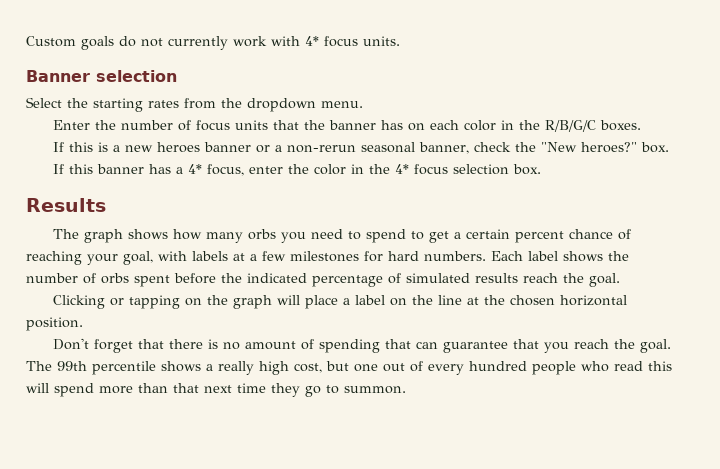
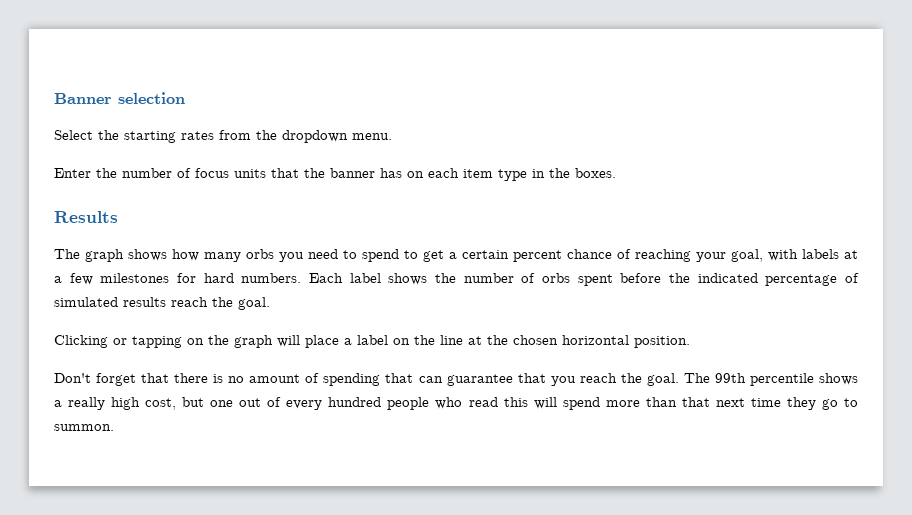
- Custom goals do not currently work with 4* focus units.
- Enter the number of focus units that the banner has on each color in the R/B/G/C boxes.
+ Enter the number of focus units that the banner has on each item type in the boxes.
- If this is a new heroes banner or a non-rerun seasonal banner, check the "New heroes?" box.
- If this banner has a 4* focus, enter the color in the 4* focus selection box.

